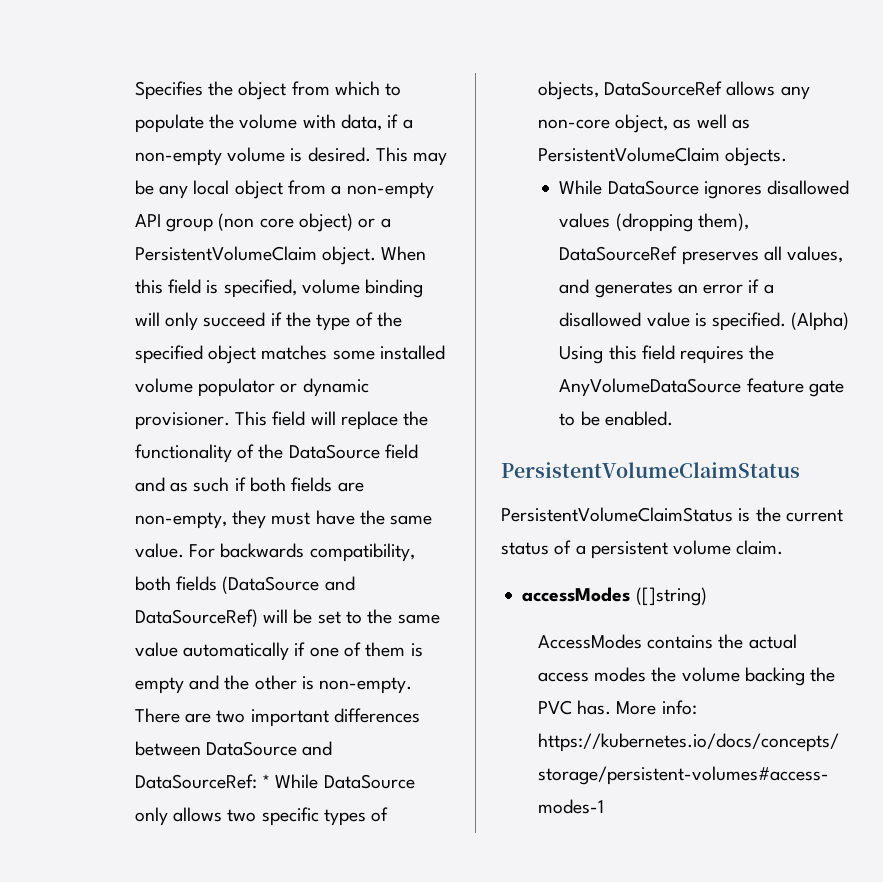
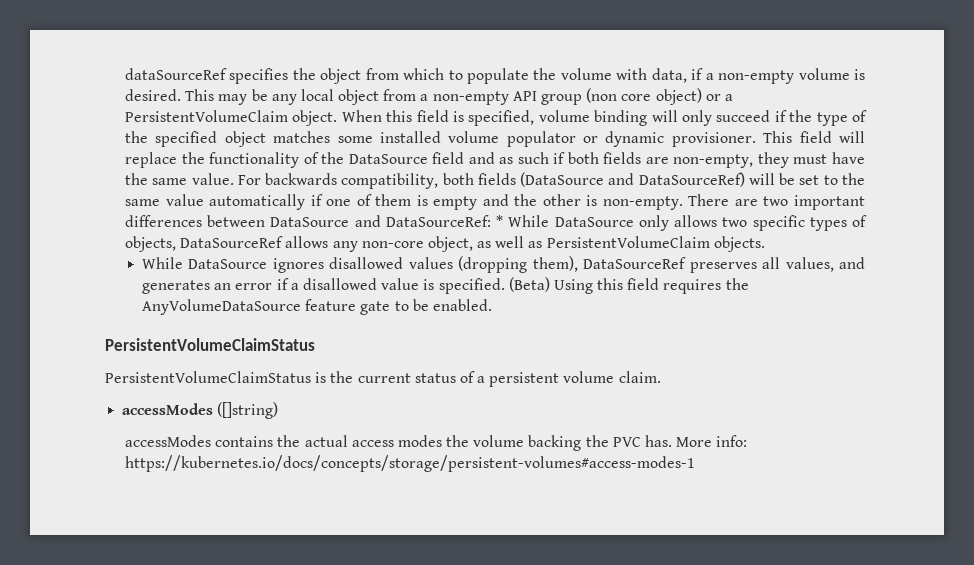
- Specifies the object from which to populate the volume with data, if a non-empty volume is desired.
+ dataSourceRef specifies the object from which to populate the volume with data, if a non-empty volume is desired.
- (Alpha) Using this field requires the AnyVolumeDataSource feature gate to be enabled.
+ (Beta) Using this field requires the AnyVolumeDataSource feature gate to be enabled.
- AccessModes contains the actual access modes the volume backing the PVC has.
+ accessModes contains the actual access modes the volume backing the PVC has.

